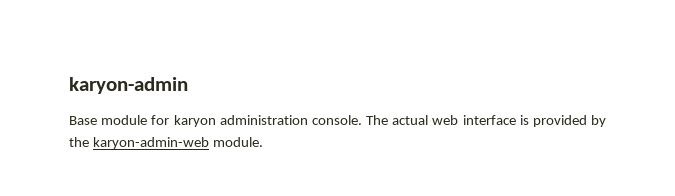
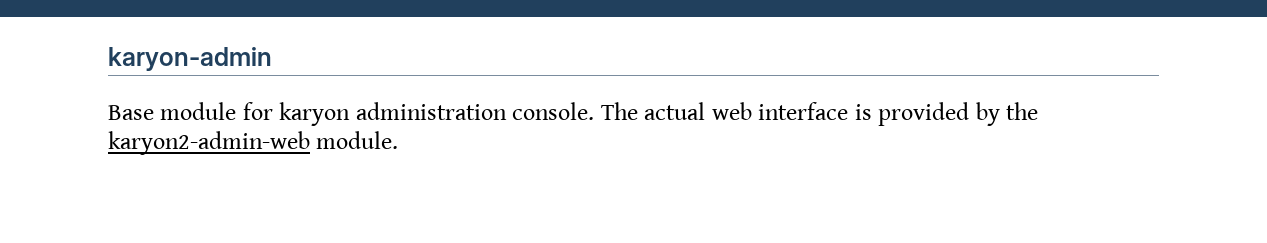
- The actual web interface is provided by the karyon-admin-web module.
+ The actual web interface is provided by the karyon2-admin-web module.

